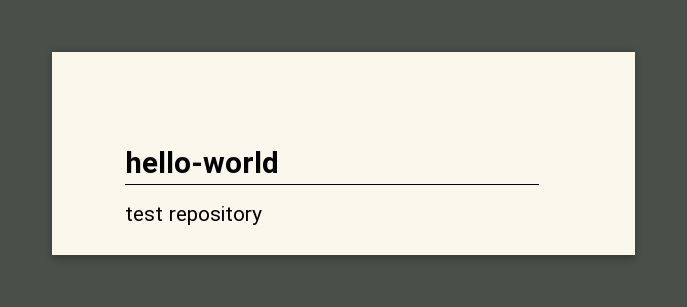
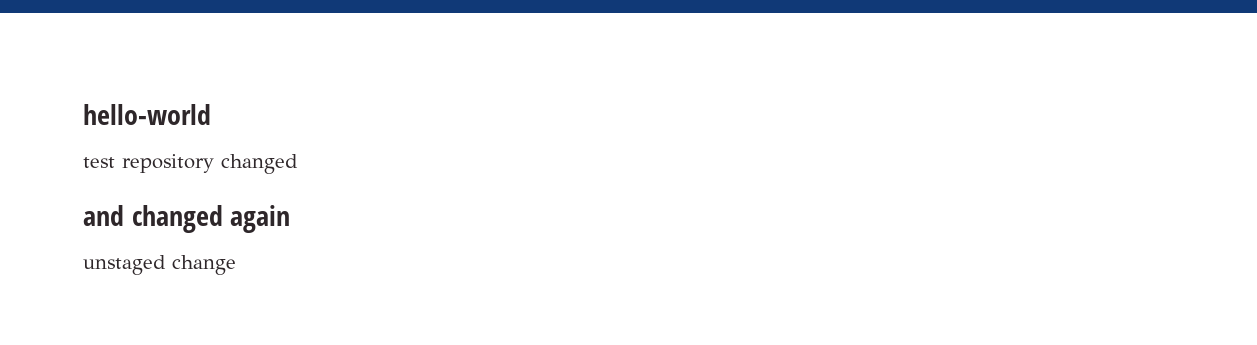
- test repository
+ test repository changed
+ and changed again
+ unstaged change

